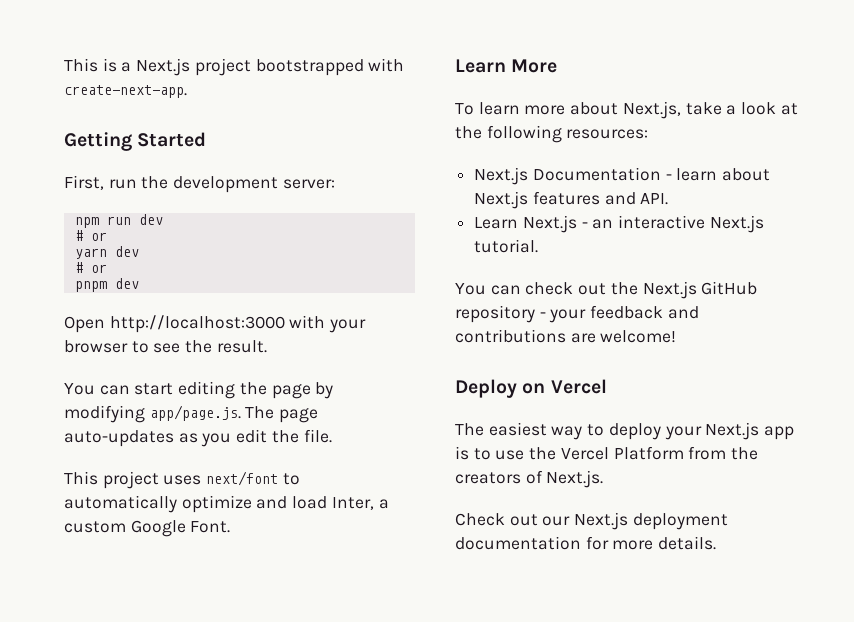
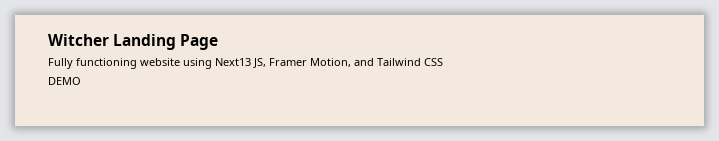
- This is a Next.js project bootstrapped with create-next-app.
- Getting Started
- First, run the development server:
- npm run dev
- # or
- yarn dev
- # or
- pnpm dev
- Open http://localhost:3000 with your browser to see the result.
- You can start editing the page by modifying app/page.js. The page auto-updates as you edit the file.
- This project uses next/font to automatically optimize and load Inter, a custom Google Font.
- Learn More
- To learn more about Next.js, take a look at the following resources:
- Next.js Documentation - learn about Next.js features and API.
- Learn Next.js - an interactive Next.js tutorial.
- You can check out the Next.js GitHub repository - your feedback and contributions are welcome!
- Deploy on Vercel
- The easiest way to deploy your Next.js app is to use the Vercel Platform from the creators of Next.js.
- Check out our Next.js deployment documentation for more details.
+ Witcher Landing Page
+ Fully functioning website using Next13 JS, Framer Motion, and Tailwind CSS
+ DEMO

